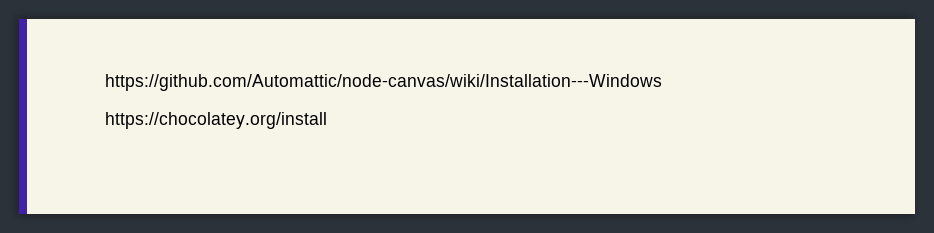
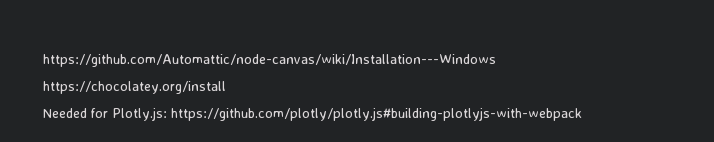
+ Needed for Plotly.js: https://github.com/plotly/plotly.js#building-plotlyjs-with-webpack

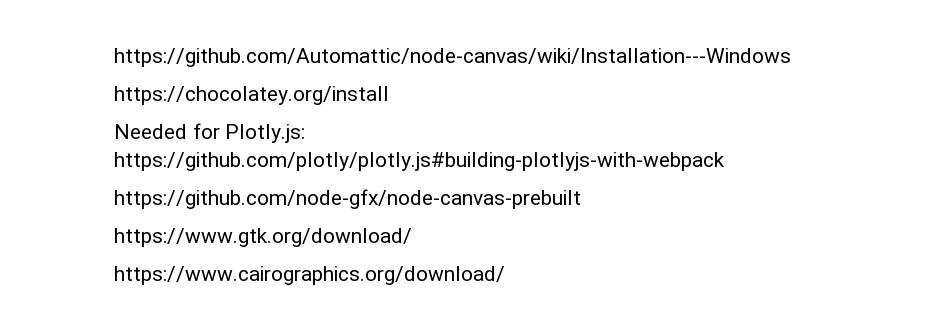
+ https://github.com/node-gfx/node-canvas-prebuilt
+ https://www.gtk.org/download/
+ https://www.cairographics.org/download/

